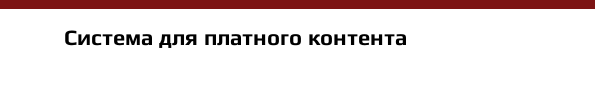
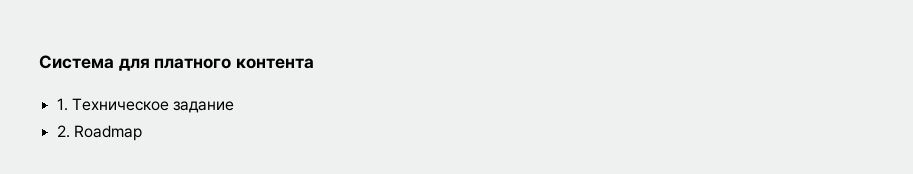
+ 1. Техническое задание
+ 2. Roadmap

